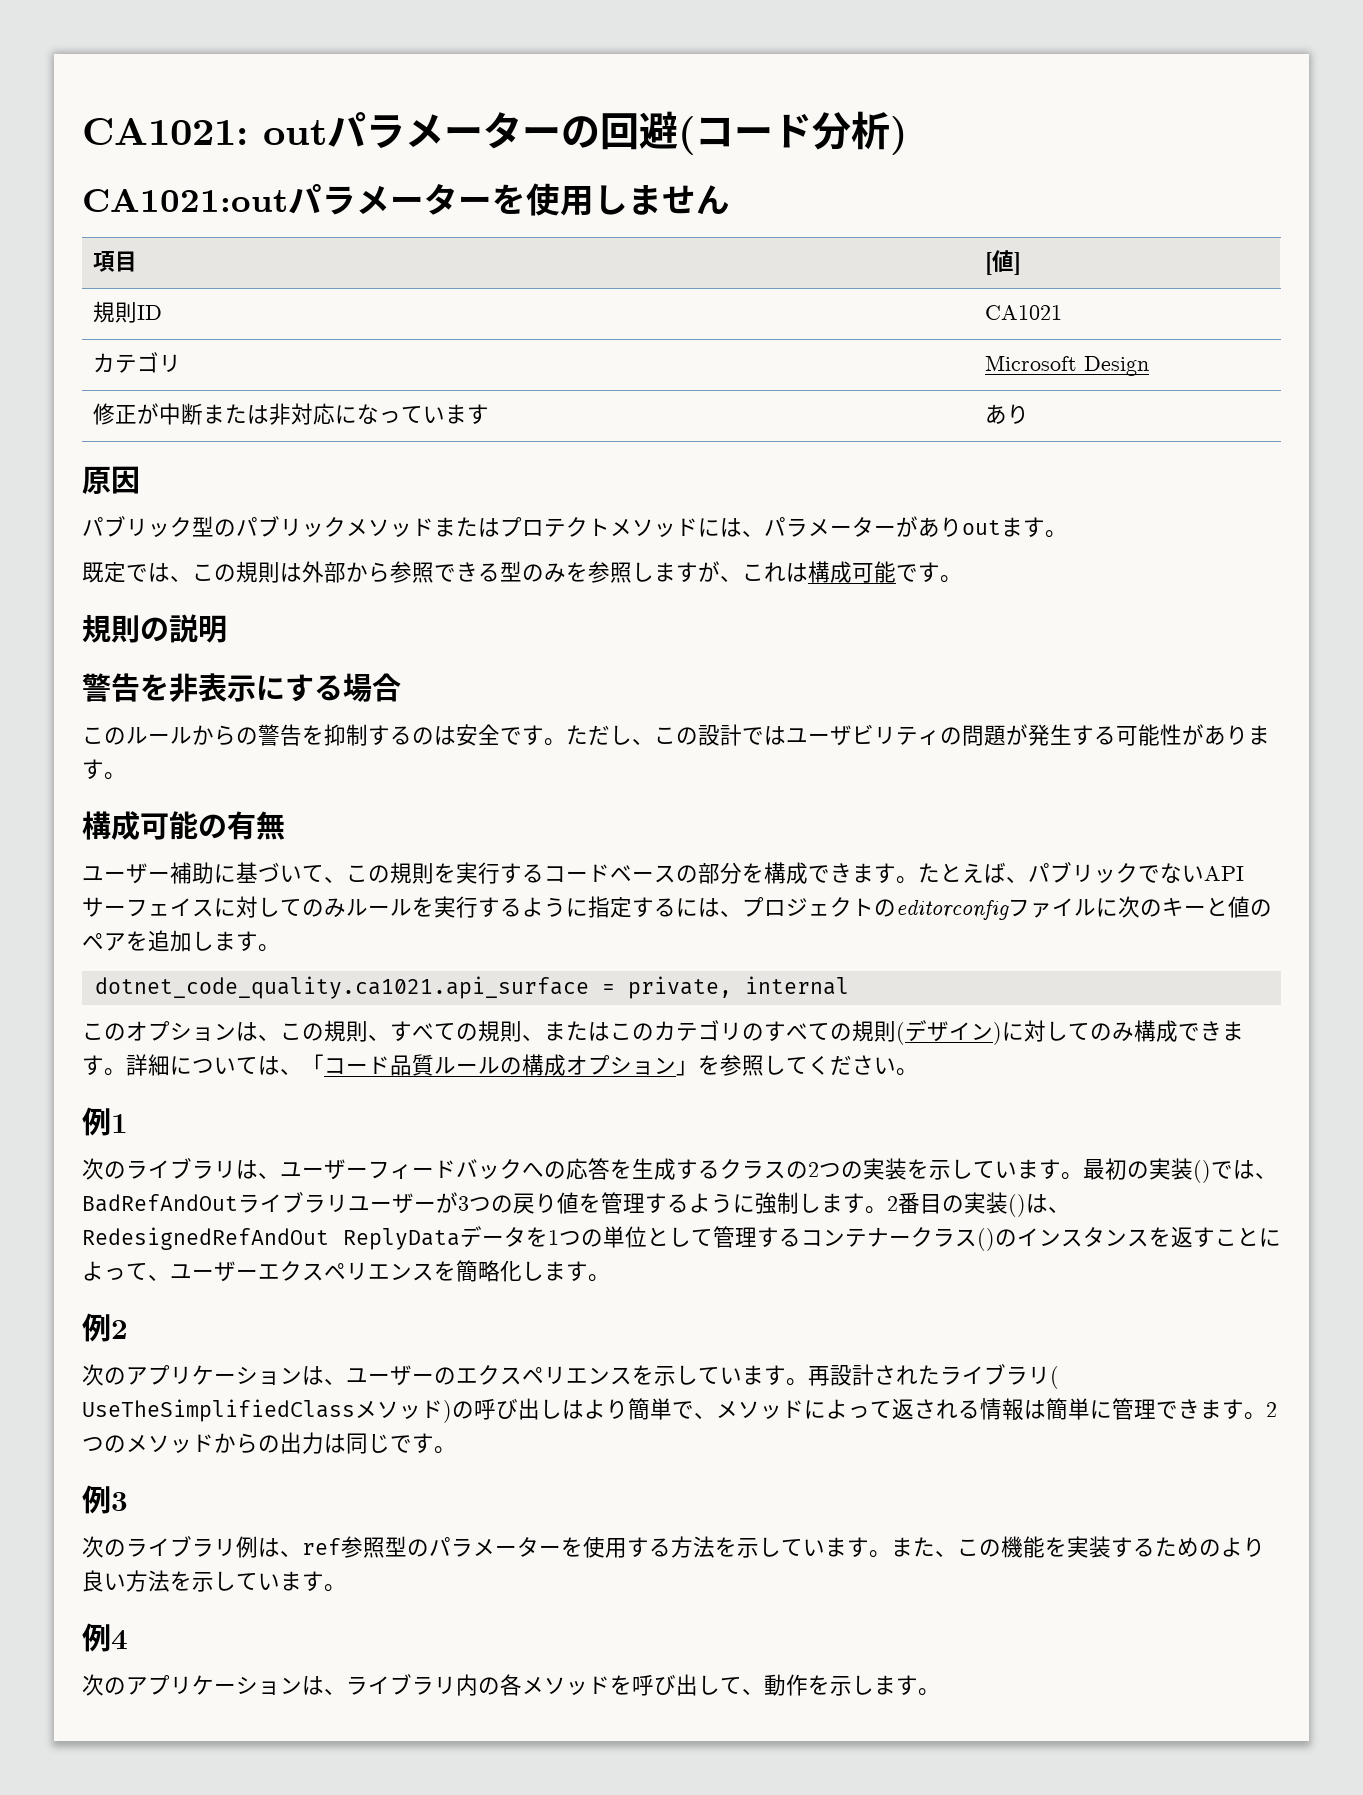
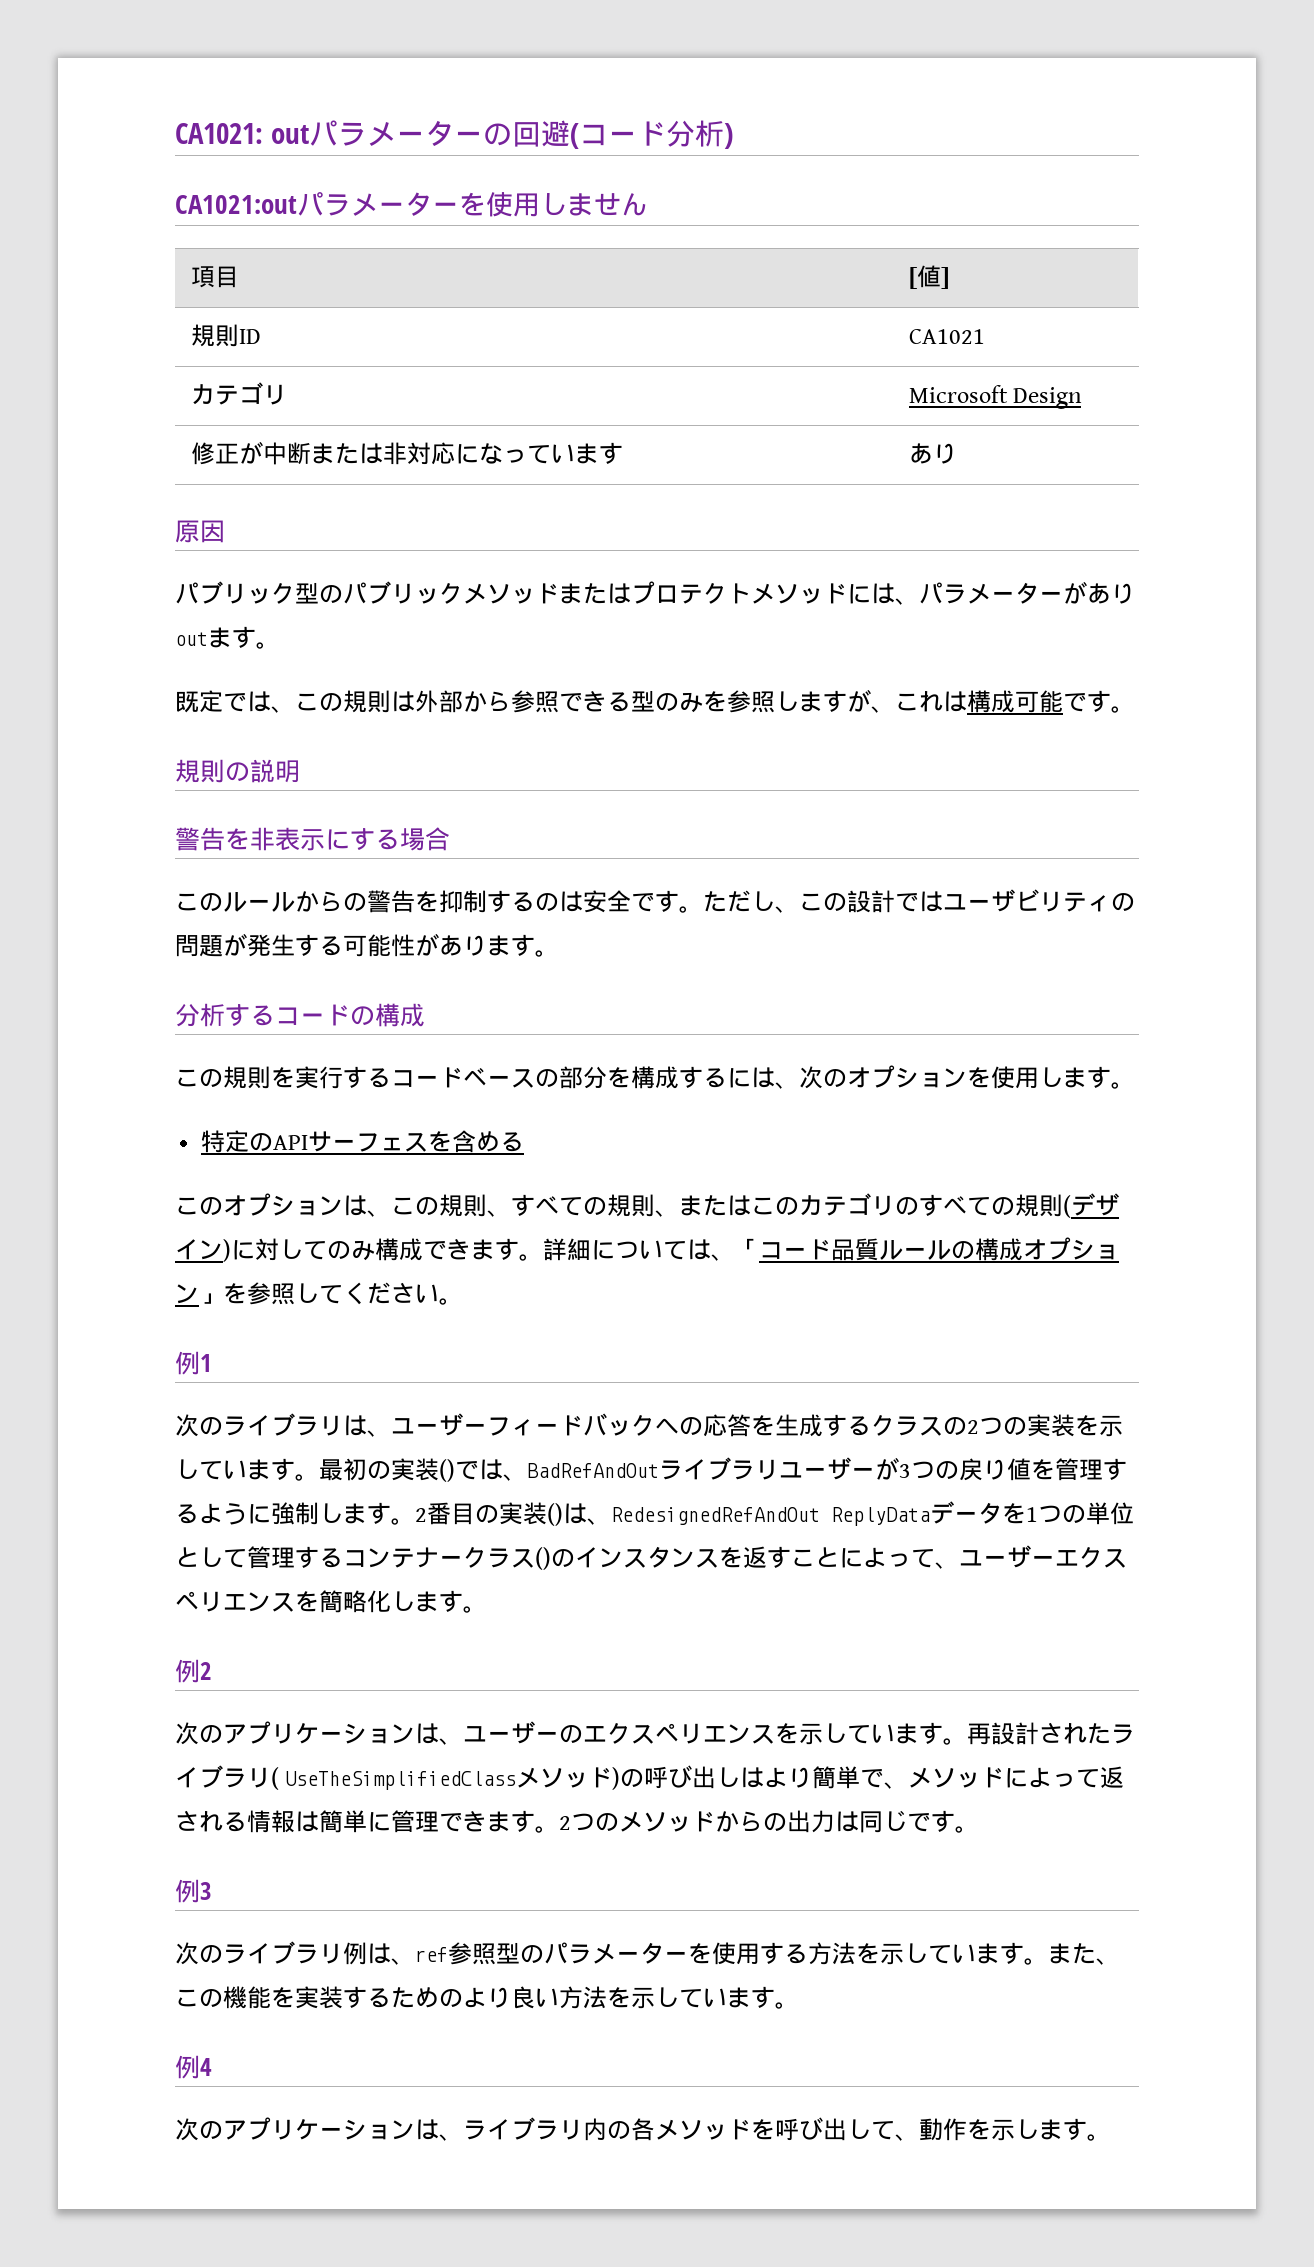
- 構成可能の有無
- ユーザー補助に基づいて、この規則を実行するコードベースの部分を構成できます。たとえば、パブリックでないAPIサーフェイスに対してのみルールを実行するように指定するには、プロジェクトのeditorconfigファイルに次のキーと値のペアを追加します。
- dotnet_code_quality.ca1021.api_surface = private, internal
+ 分析するコードの構成
+ この規則を実行するコードベースの部分を構成するには、次のオプションを使用します。
+ 特定のAPIサーフェスを含める

